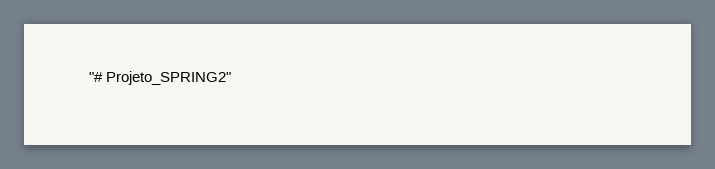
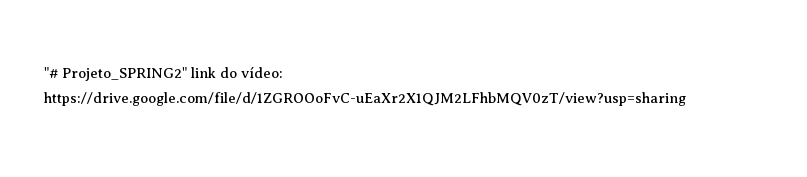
- "# Projeto_SPRING2"
+ "# Projeto_SPRING2" link do vídeo: https://drive.google.com/file/d/1ZGROOoFvC-uEaXr2X1QJM2LFhbMQV0zT/view?usp=sharing

